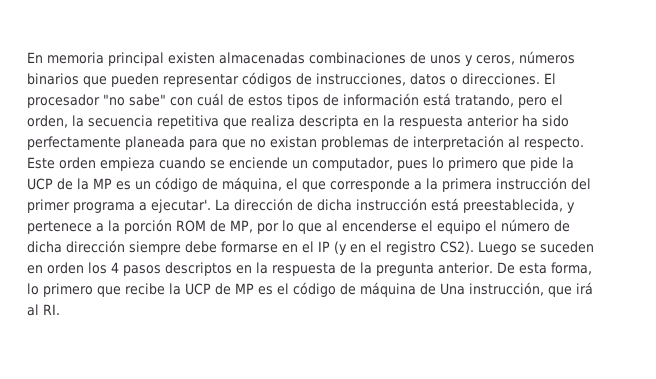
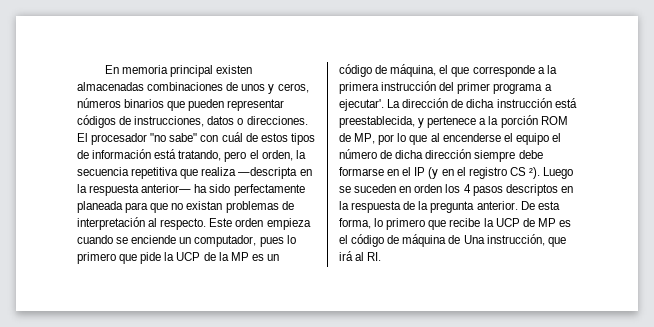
- El procesador "no sabe" con cuál de estos tipos de información está tratando, pero el orden, la secuencia repetitiva que realiza descripta en la respuesta anterior ha sido perfectamente planeada para que no existan problemas de interpretación al respecto.
+ El procesador "no sabe" con cuál de estos tipos de información está tratando, pero el orden, la secuencia repetitiva que realiza —descripta en la respuesta anterior— ha sido perfectamente planeada para que no existan problemas de interpretación al respecto.
- La dirección de dicha instrucción está preestablecida, y pertenece a la porción ROM de MP, por lo que al encenderse el equipo el número de dicha dirección siempre debe formarse en el IP (y en el registro CS2).
+ La dirección de dicha instrucción está preestablecida, y pertenece a la porción ROM de MP, por lo que al encenderse el equipo el número de dicha dirección siempre debe formarse en el IP (y en el registro CS ²).

